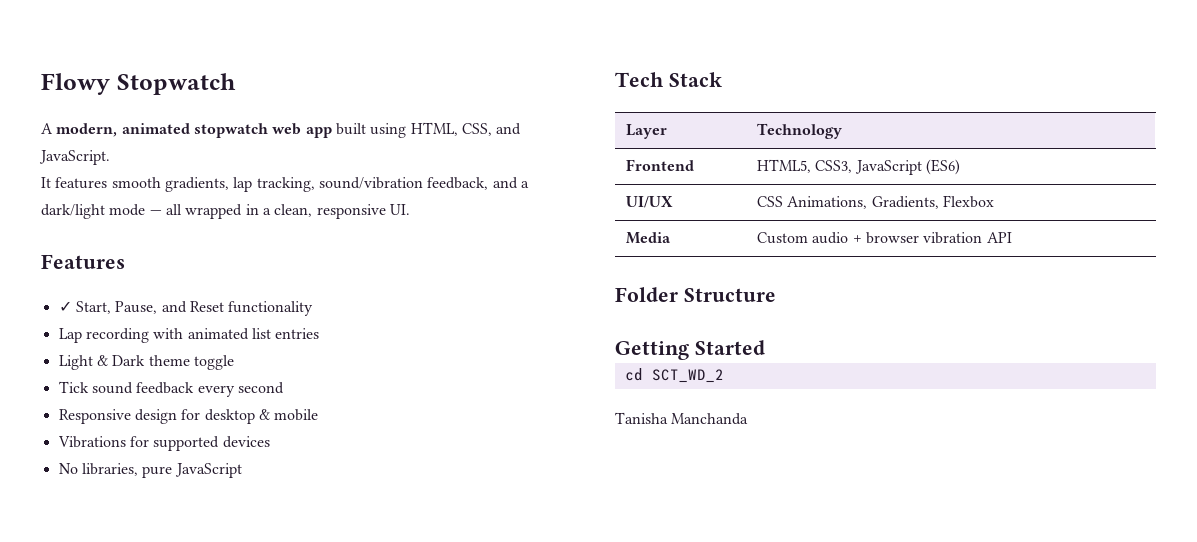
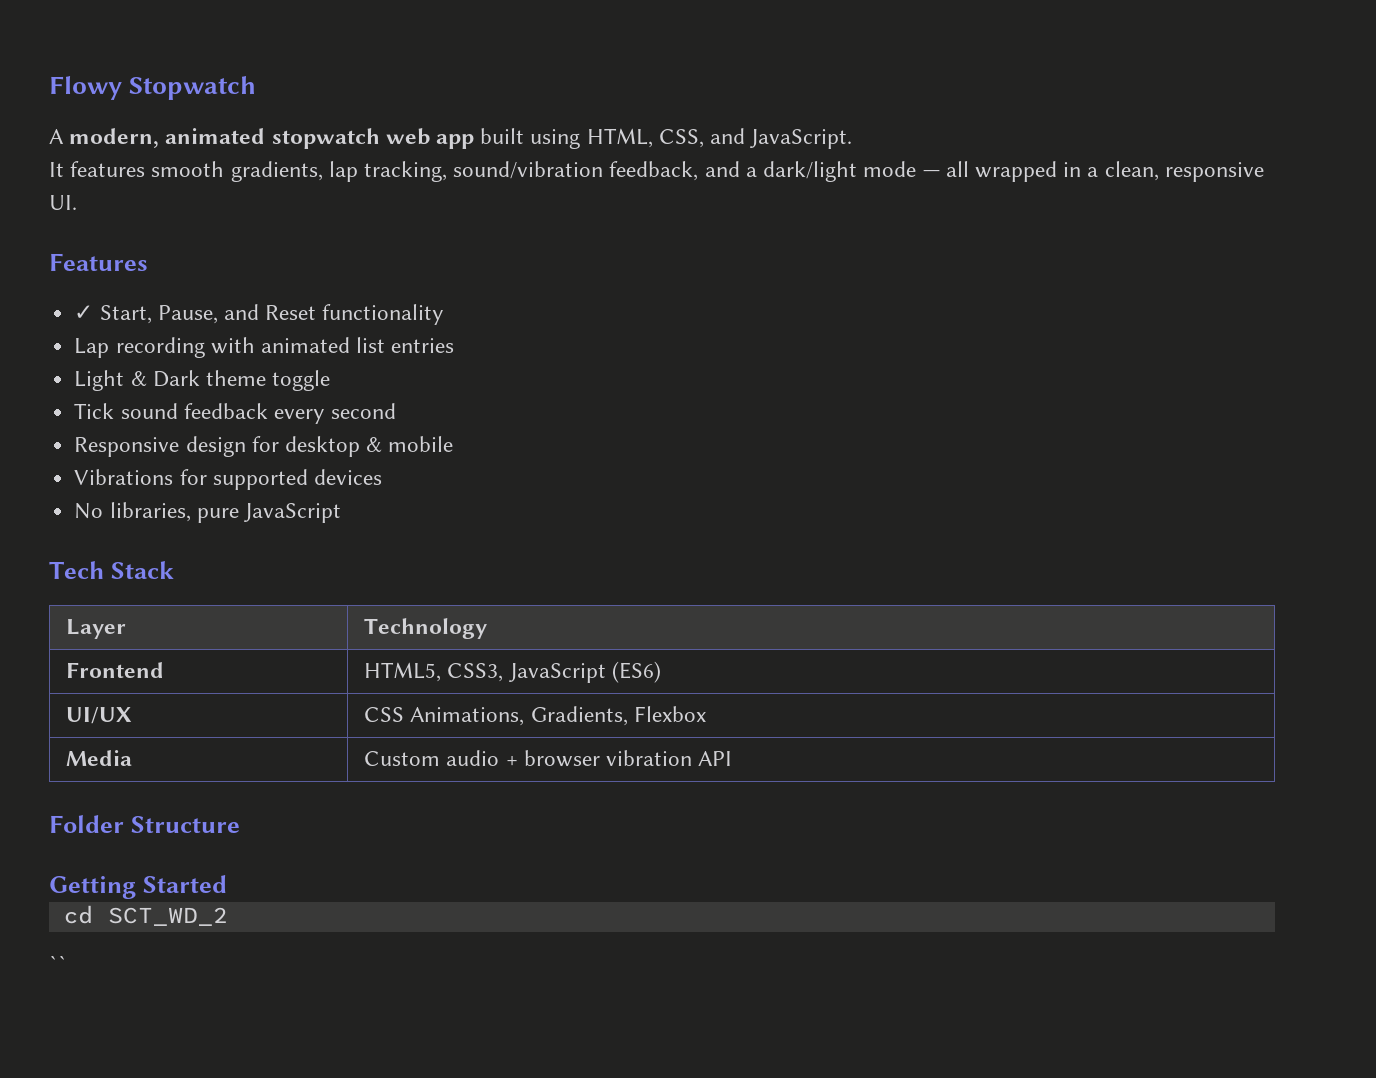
- Tanisha Manchanda
+ ``

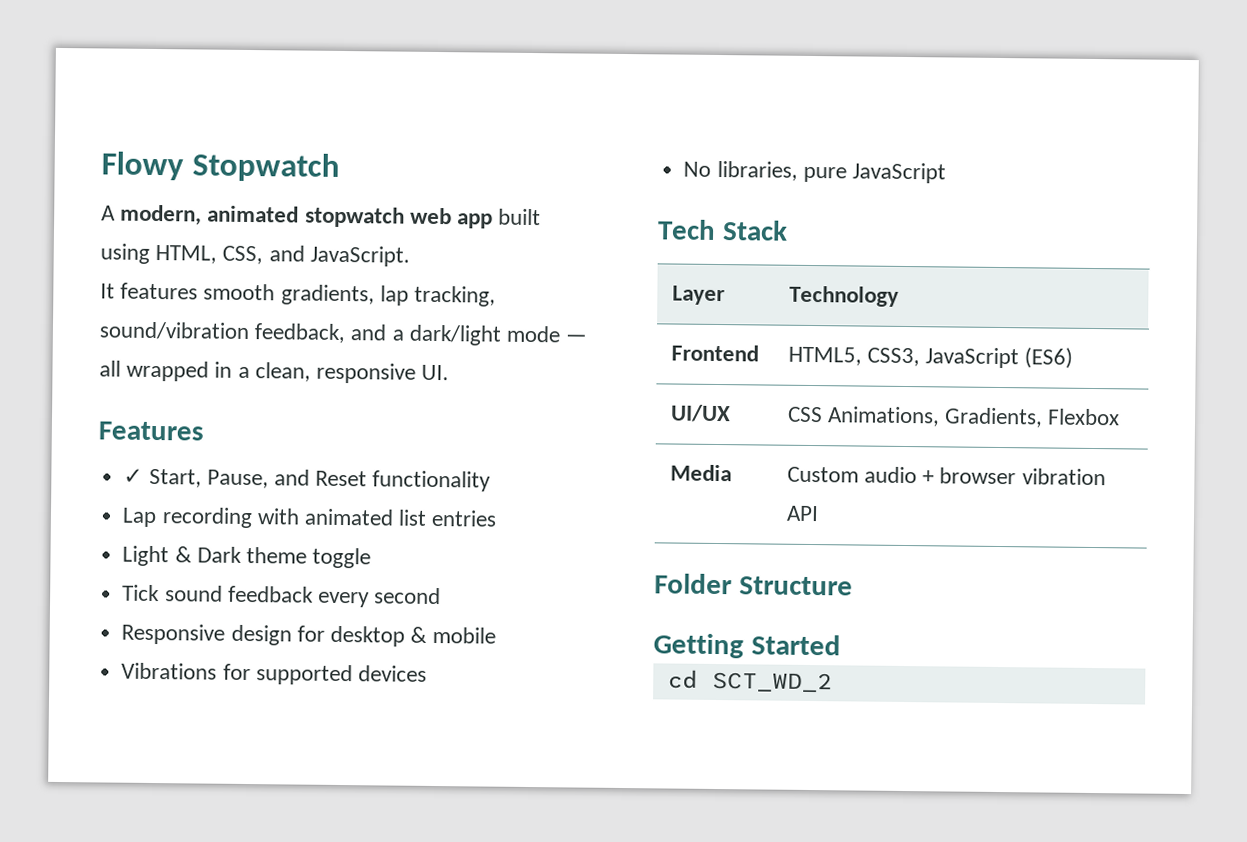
- ``

